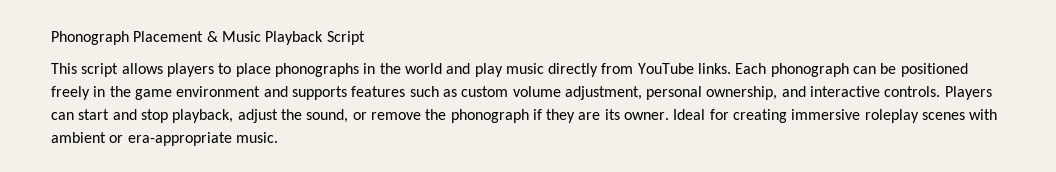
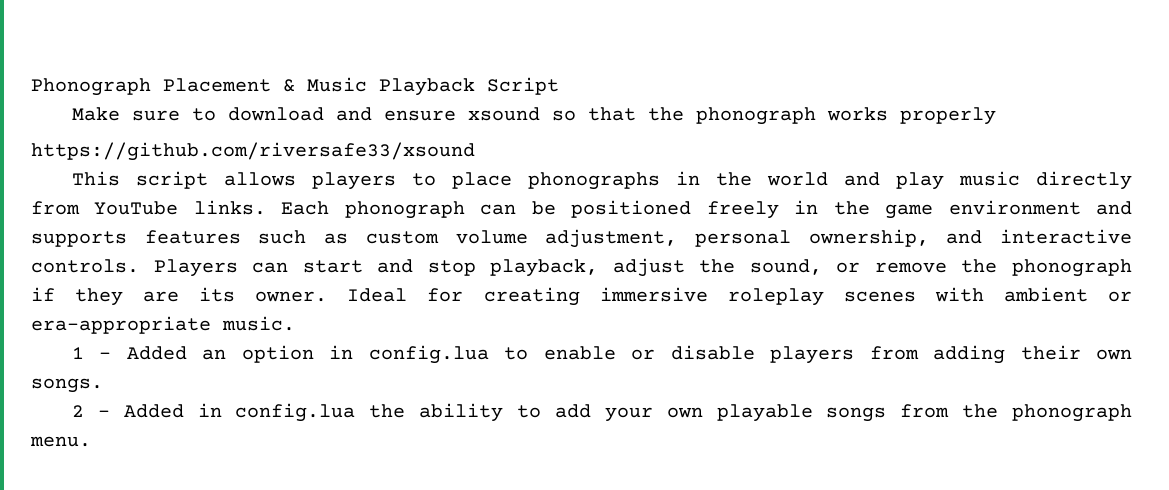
+ Make sure to download and ensure xsound so that the phonograph works properly
+ https://github.com/riversafe33/xsound
+ 1 - Added an option in config.lua to enable or disable players from adding their own songs.
+ 2 - Added in config.lua the ability to add your own playable songs from the phonograph menu.

